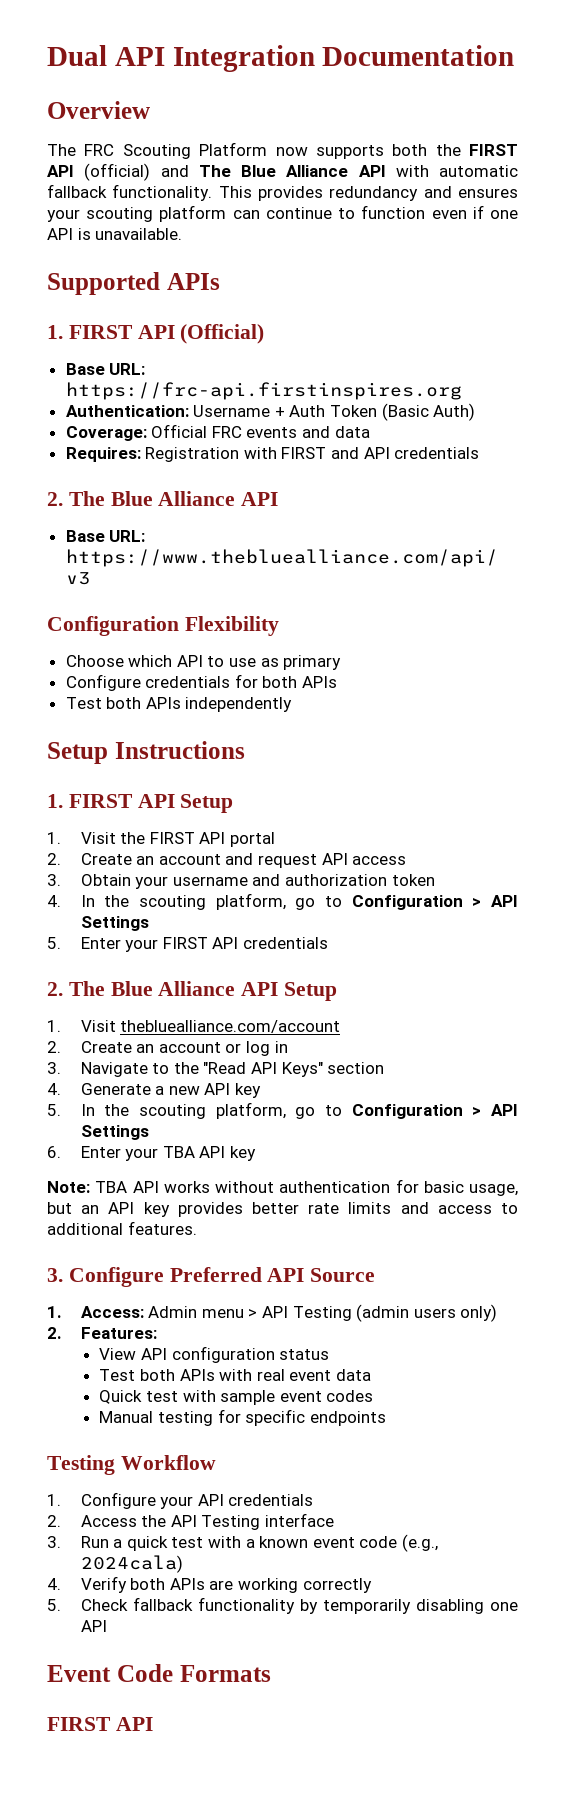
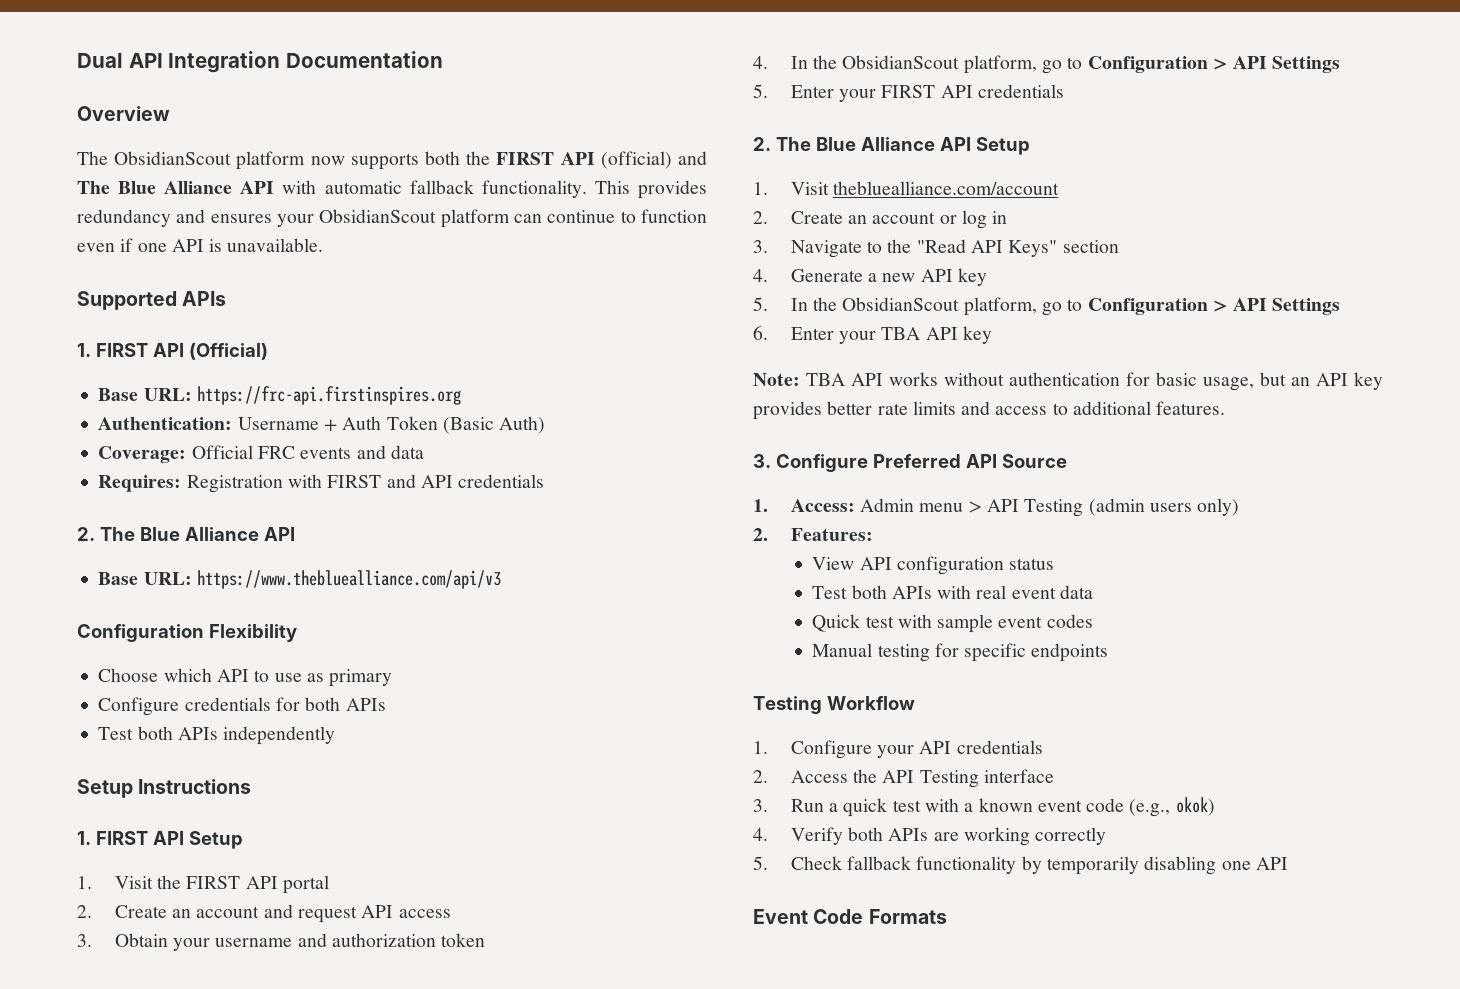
- The FRC Scouting Platform now supports both the FIRST API (official) and The Blue Alliance API with automatic fallback functionality.
+ The ObsidianScout platform now supports both the FIRST API (official) and The Blue Alliance API with automatic fallback functionality.
- This provides redundancy and ensures your scouting platform can continue to function even if one API is unavailable.
+ This provides redundancy and ensures your ObsidianScout platform can continue to function even if one API is unavailable.
- 4. In the scouting platform, go to Configuration > API Settings
+ 4. In the ObsidianScout platform, go to Configuration > API Settings
- 5. In the scouting platform, go to Configuration > API Settings
+ 5. In the ObsidianScout platform, go to Configuration > API Settings
- 3. Run a quick test with a known event code (e.g., 2024cala)
+ 3. Run a quick test with a known event code (e.g., okok)
  Event Code Formats
- FIRST API

